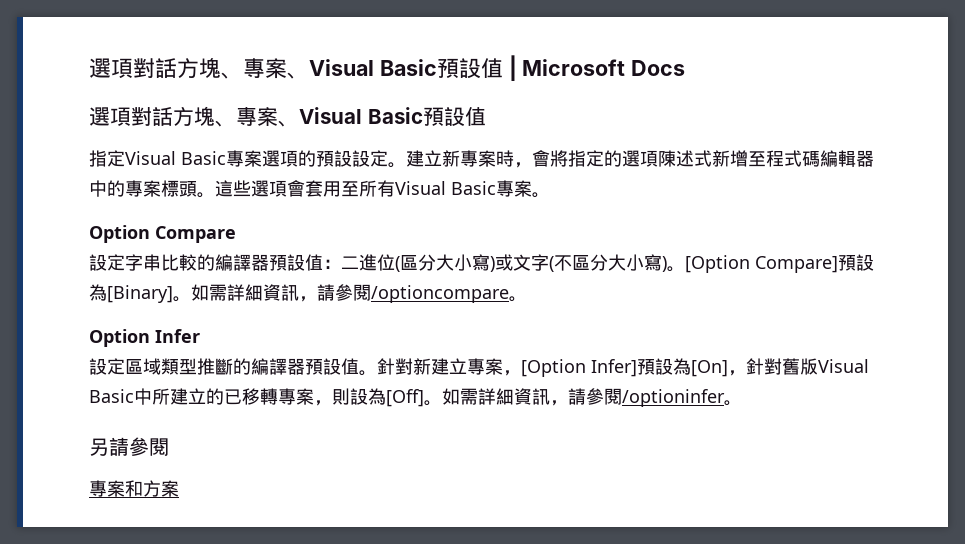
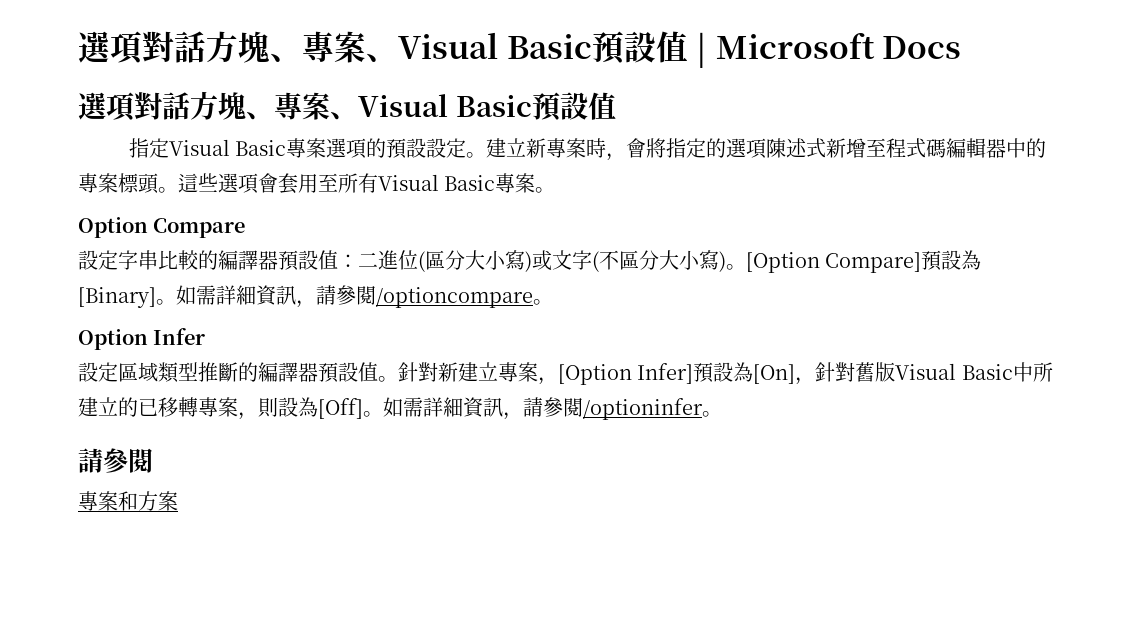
  如需詳細資訊，請參閱/optioninfer。
- 另請參閱
+ 請參閱

